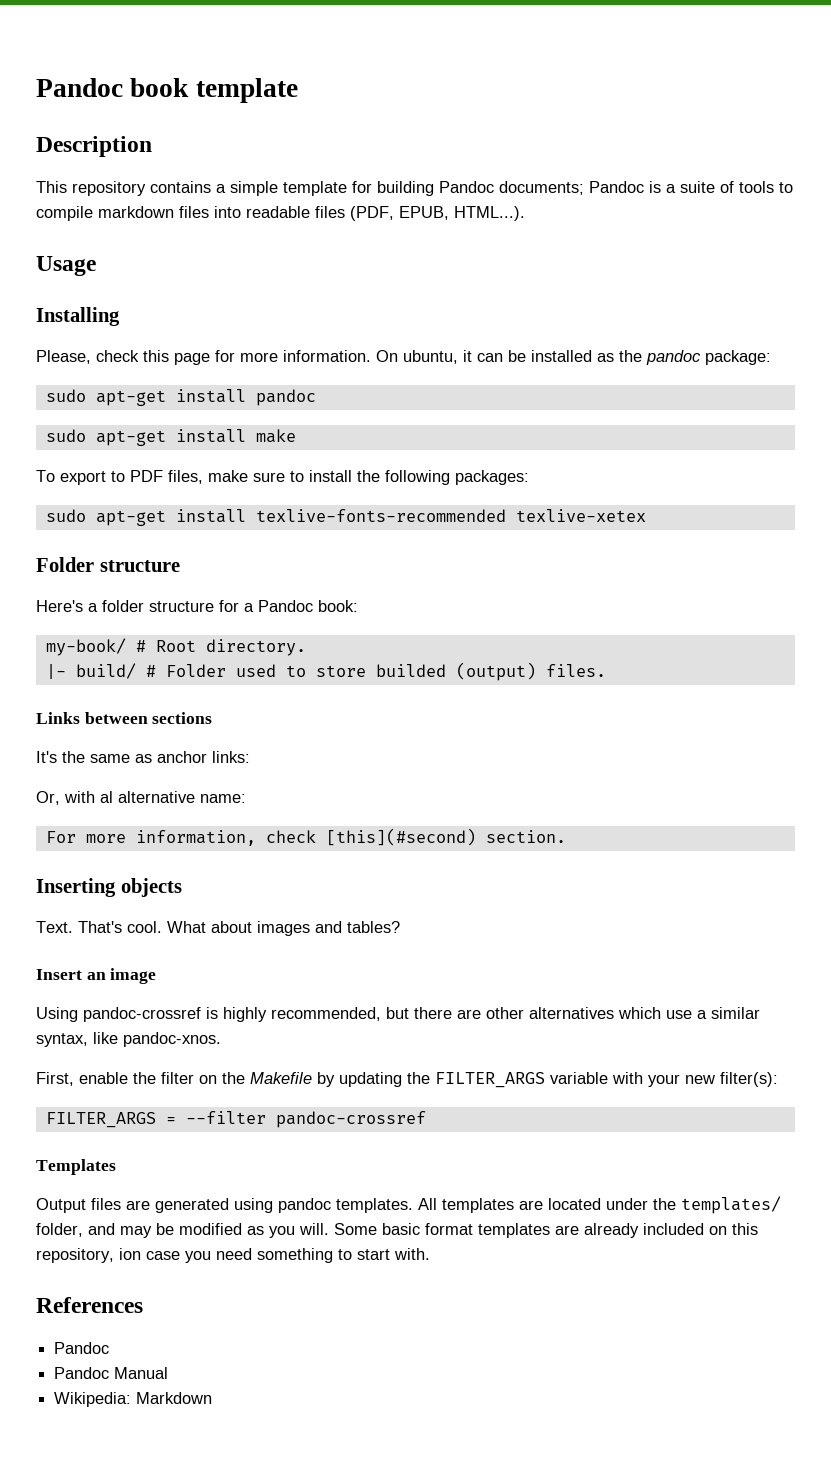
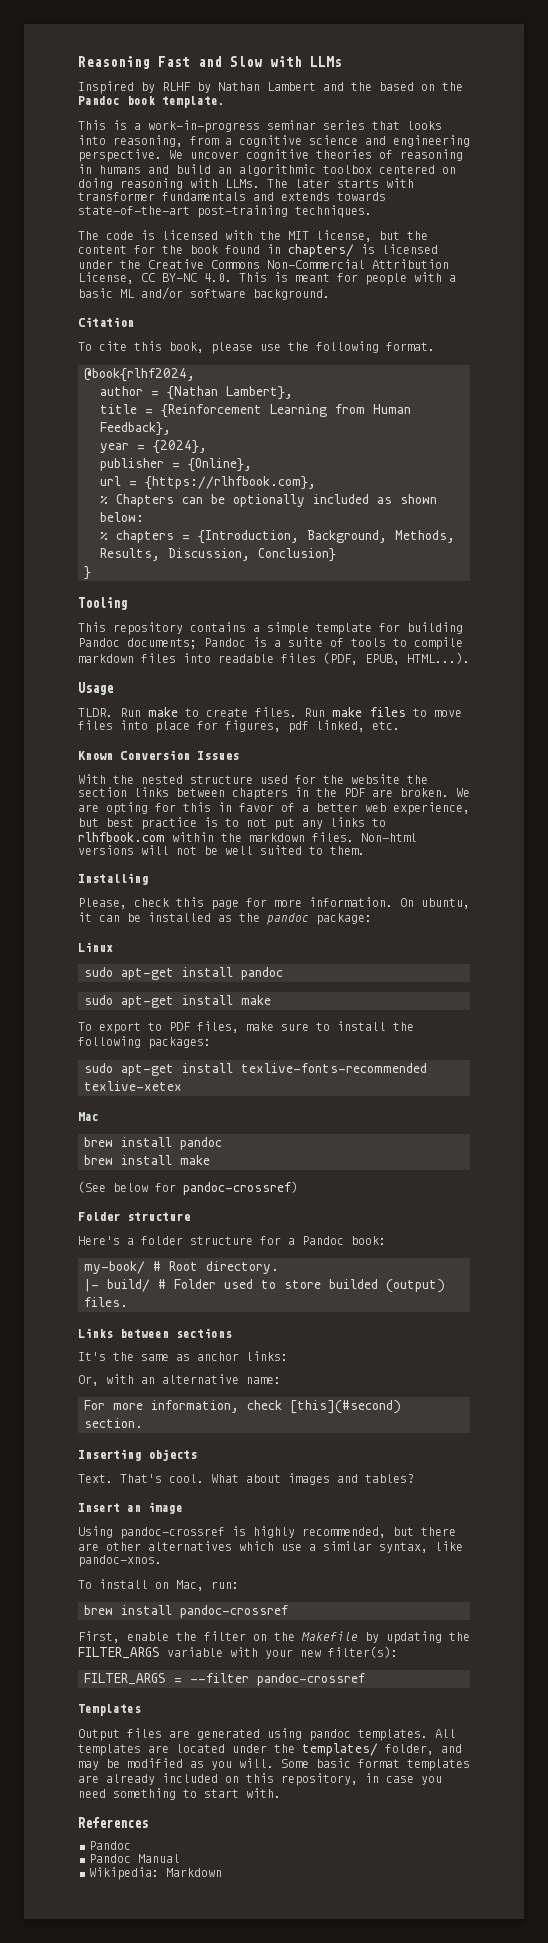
- Pandoc book template
- Description
+ Reasoning Fast and Slow with LLMs
+ Inspired by RLHF by Nathan Lambert and the based on the Pandoc book template.
+ This is a work-in-progress seminar series that looks into reasoning, from a cognitive science and engineering perspective. We uncover cognitive theories of reasoning in humans and build an algorithmic toolbox centered on doing reasoning with LLMs. The later starts with transformer fundamentals and extends towards state-of-the-art post-training techniques.
+ The code is licensed with the MIT license, but the content for the book found in chapters/ is licensed under the Creative Commons Non-Commercial Attribution License, CC BY-NC 4.0. This is meant for people with a basic ML and/or software background.
+ Citation
+ To cite this book, please use the following format.
+ @book{rlhf2024,
+ author = {Nathan Lambert},
+ title = {Reinforcement Learning from Human Feedback},
+ year = {2024},
+ publisher = {Online},
+ url = {https://rlhfbook.com},
+ % Chapters can be optionally included as shown below:
+ % chapters = {Introduction, Background, Methods, Results, Discussion, Conclusion}
+ }
+ Tooling
+ TLDR. Run make to create files. Run make files to move files into place for figures, pdf linked, etc.
+ Known Conversion Issues
+ With the nested structure used for the website the section links between chapters in the PDF are broken. We are opting for this in favor of a better web experience, but best practice is to not put any links to rlhfbook.com within the markdown files. Non-html versions will not be well suited to them.
+ Linux
+ Mac
+ brew install pandoc
+ brew install make
+ (See below for pandoc-crossref)
- Or, with al alternative name:
+ Or, with an alternative name:
+ To install on Mac, run:
+ brew install pandoc-crossref
- Some basic format templates are already included on this repository, ion case you need something to start with.
+ Some basic format templates are already included on this repository, in case you need something to start with.

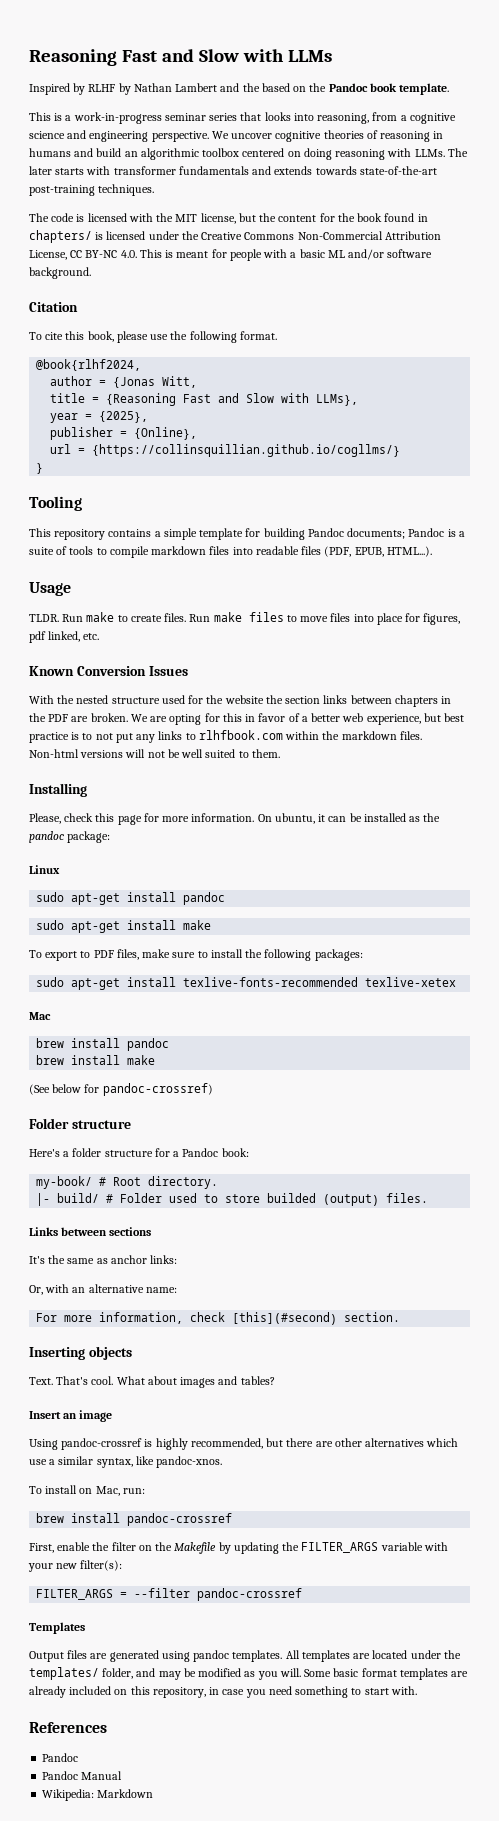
- author = {Nathan Lambert},
+ author = {Jonas Witt,
- title = {Reinforcement Learning from Human Feedback},
+ title = {Reasoning Fast and Slow with LLMs},
- year = {2024},
+ year = {2025},
- url = {https://rlhfbook.com},
- % Chapters can be optionally included as shown below:
- % chapters = {Introduction, Background, Methods, Results, Discussion, Conclusion}
+ url = {https://collinsquillian.github.io/cogllms/}

